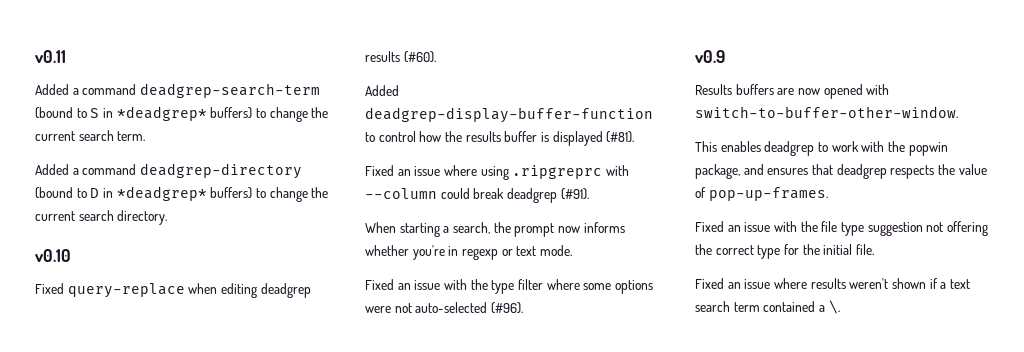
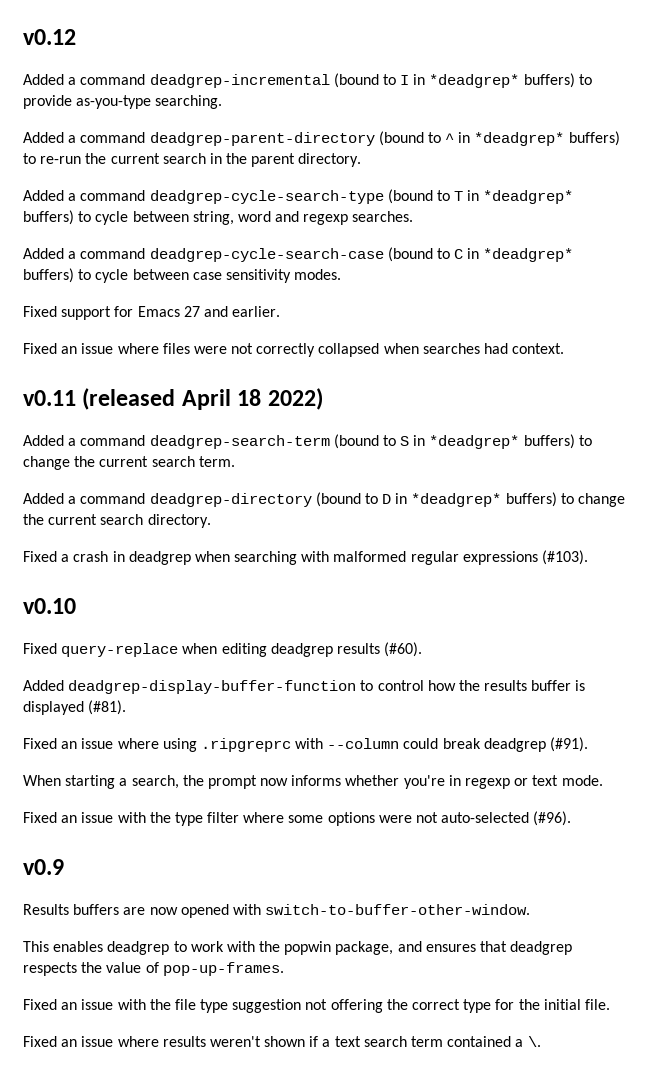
- v0.11
+ v0.12
+ Added a command deadgrep-incremental (bound to I in *deadgrep* buffers) to provide as-you-type searching.
+ Added a command deadgrep-parent-directory (bound to ^ in *deadgrep* buffers) to re-run the current search in the parent directory.
+ Added a command deadgrep-cycle-search-type (bound to T in *deadgrep* buffers) to cycle between string, word and regexp searches.
+ Added a command deadgrep-cycle-search-case (bound to C in *deadgrep* buffers) to cycle between case sensitivity modes.
+ Fixed support for Emacs 27 and earlier.
+ Fixed an issue where files were not correctly collapsed when searches had context.
+ v0.11 (released April 18 2022)
+ Fixed a crash in deadgrep when searching with malformed regular expressions (#103).

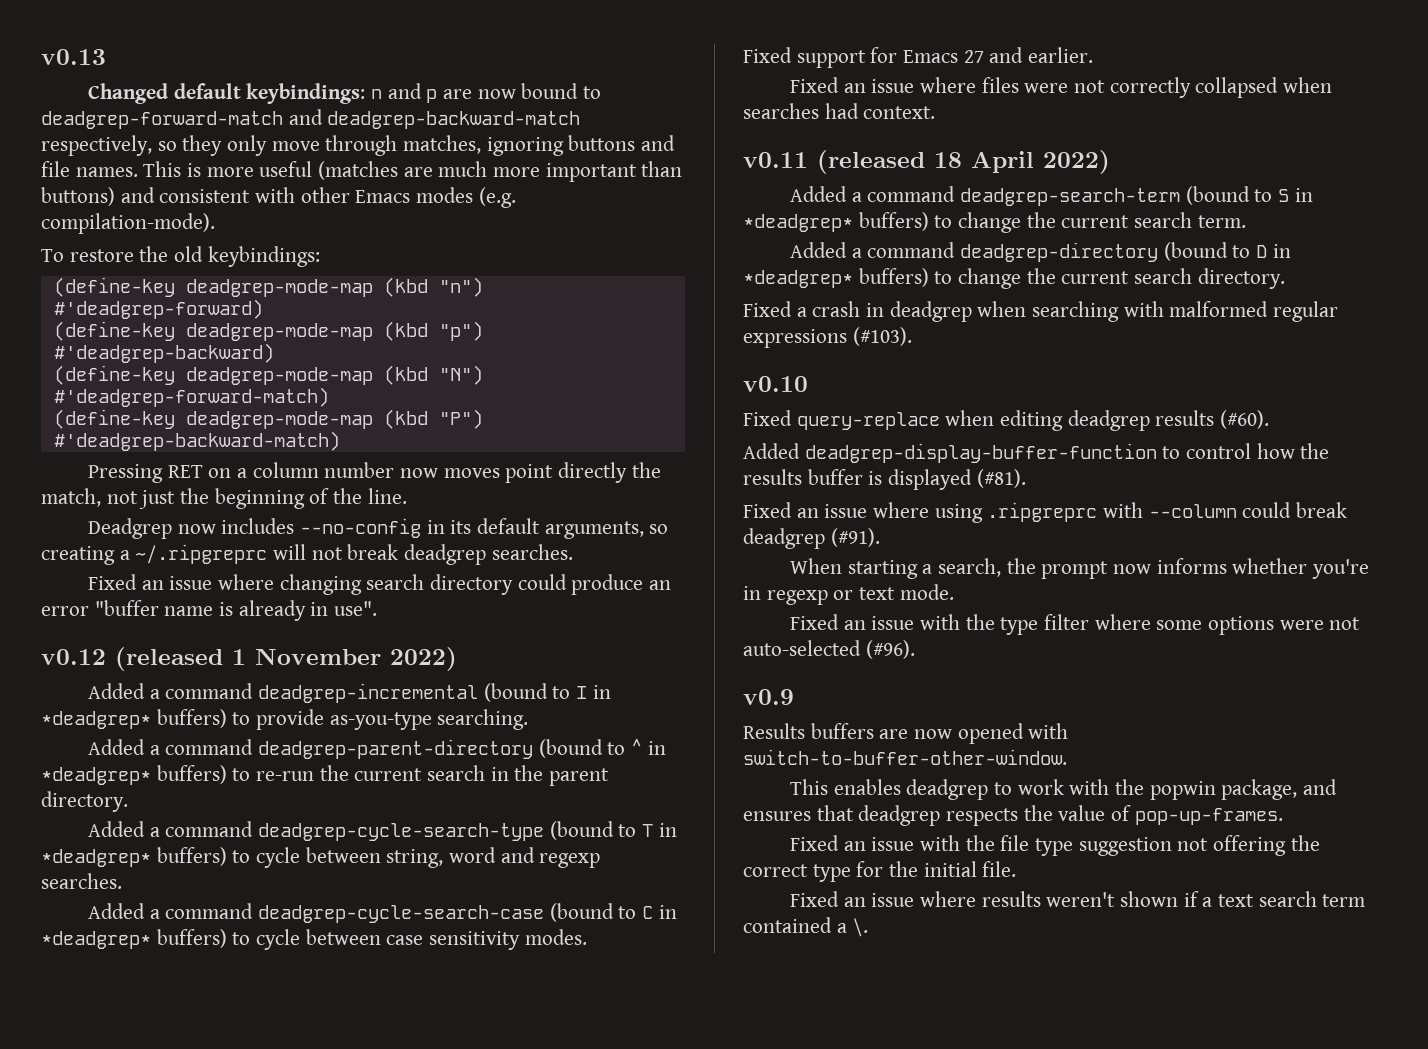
- v0.12
+ v0.13
+ Changed default keybindings: n and p are now bound to deadgrep-forward-match and deadgrep-backward-match respectively, so they only move through matches, ignoring buttons and file names. This is more useful (matches are much more important than buttons) and consistent with other Emacs modes (e.g. compilation-mode).
+ To restore the old keybindings:
+ (define-key deadgrep-mode-map (kbd "n") #'deadgrep-forward)
+ (define-key deadgrep-mode-map (kbd "p") #'deadgrep-backward)
+ (define-key deadgrep-mode-map (kbd "N") #'deadgrep-forward-match)
+ (define-key deadgrep-mode-map (kbd "P") #'deadgrep-backward-match)
+ Pressing RET on a column number now moves point directly the match, not just the beginning of the line.
+ Deadgrep now includes --no-config in its default arguments, so creating a ~/.ripgreprc will not break deadgrep searches.
+ Fixed an issue where changing search directory could produce an error "buffer name is already in use".
+ v0.12 (released 1 November 2022)
- v0.11 (released April 18 2022)
+ v0.11 (released 18 April 2022)

